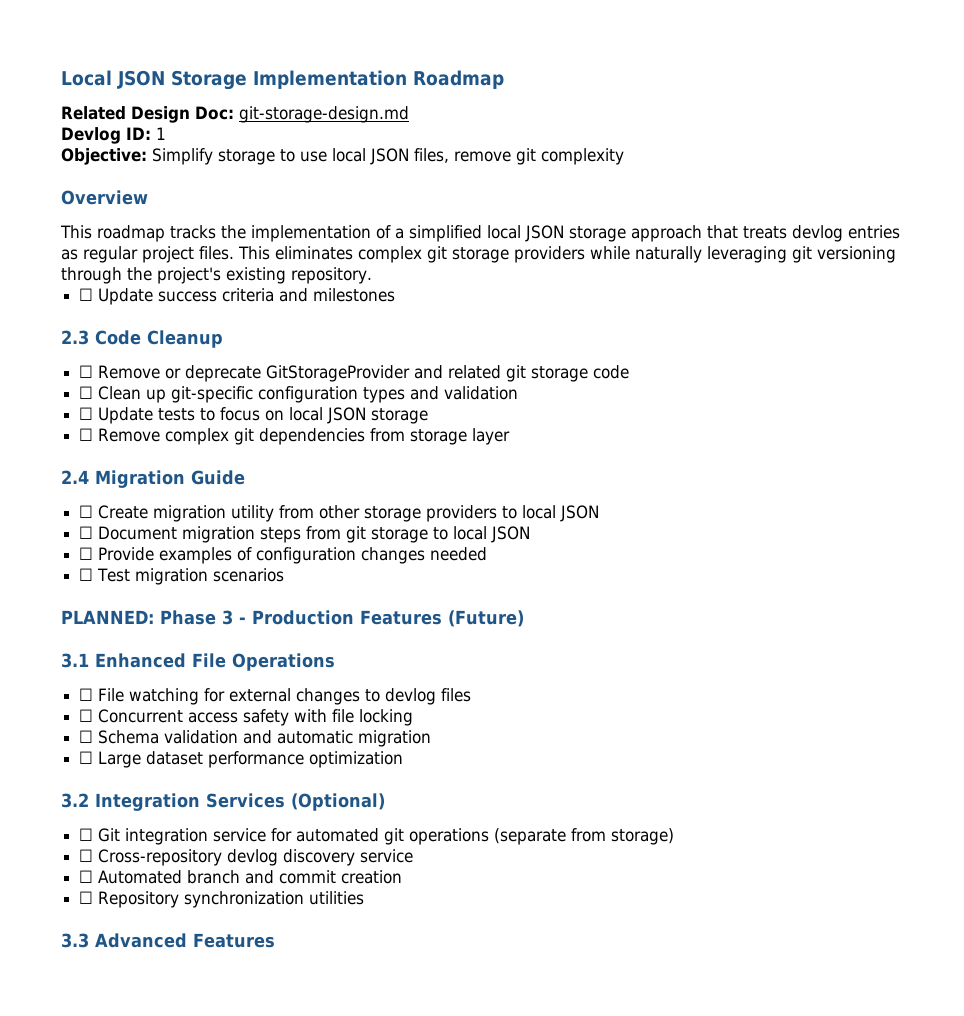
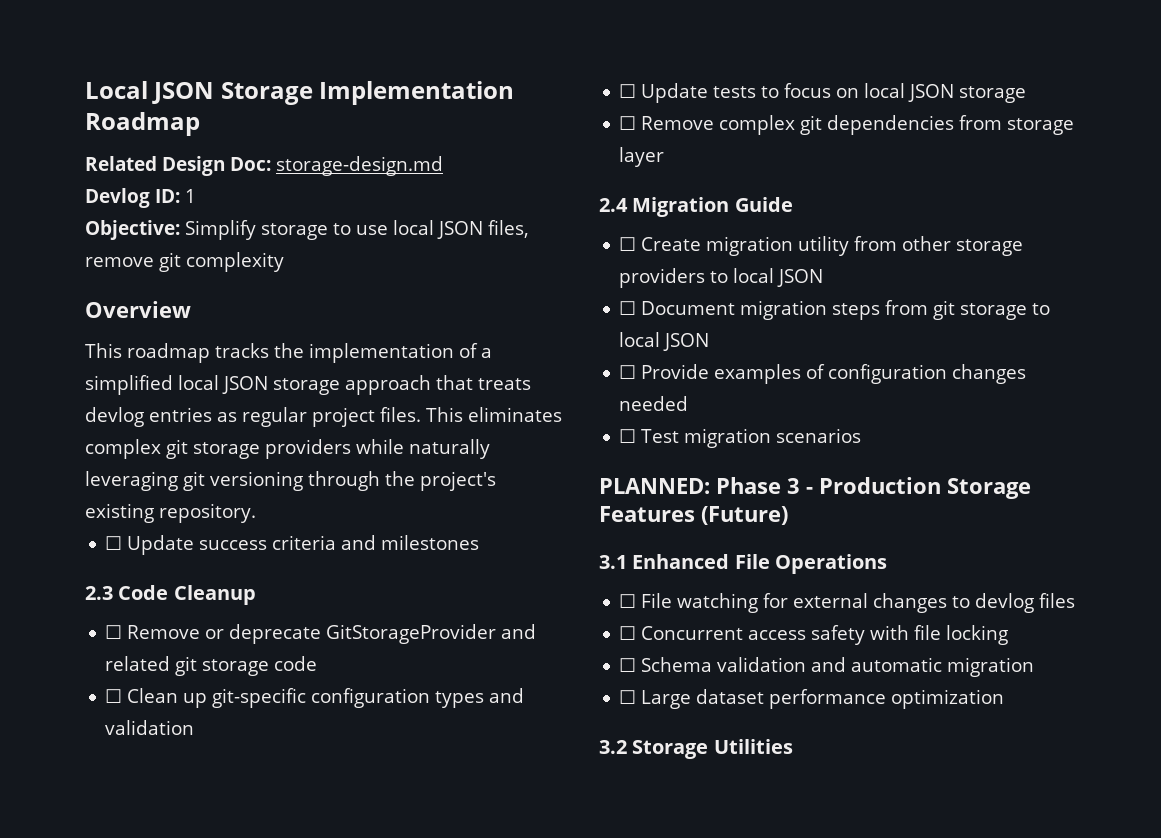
- Related Design Doc: git-storage-design.md
+ Related Design Doc: storage-design.md
- PLANNED: Phase 3 - Production Features (Future)
+ PLANNED: Phase 3 - Production Storage Features (Future)
- 3.2 Integration Services (Optional)
- ☐ Git integration service for automated git operations (separate from storage)
- ☐ Cross-repository devlog discovery service
- ☐ Automated branch and commit creation
- ☐ Repository synchronization utilities
- 3.3 Advanced Features
+ 3.2 Storage Utilities

